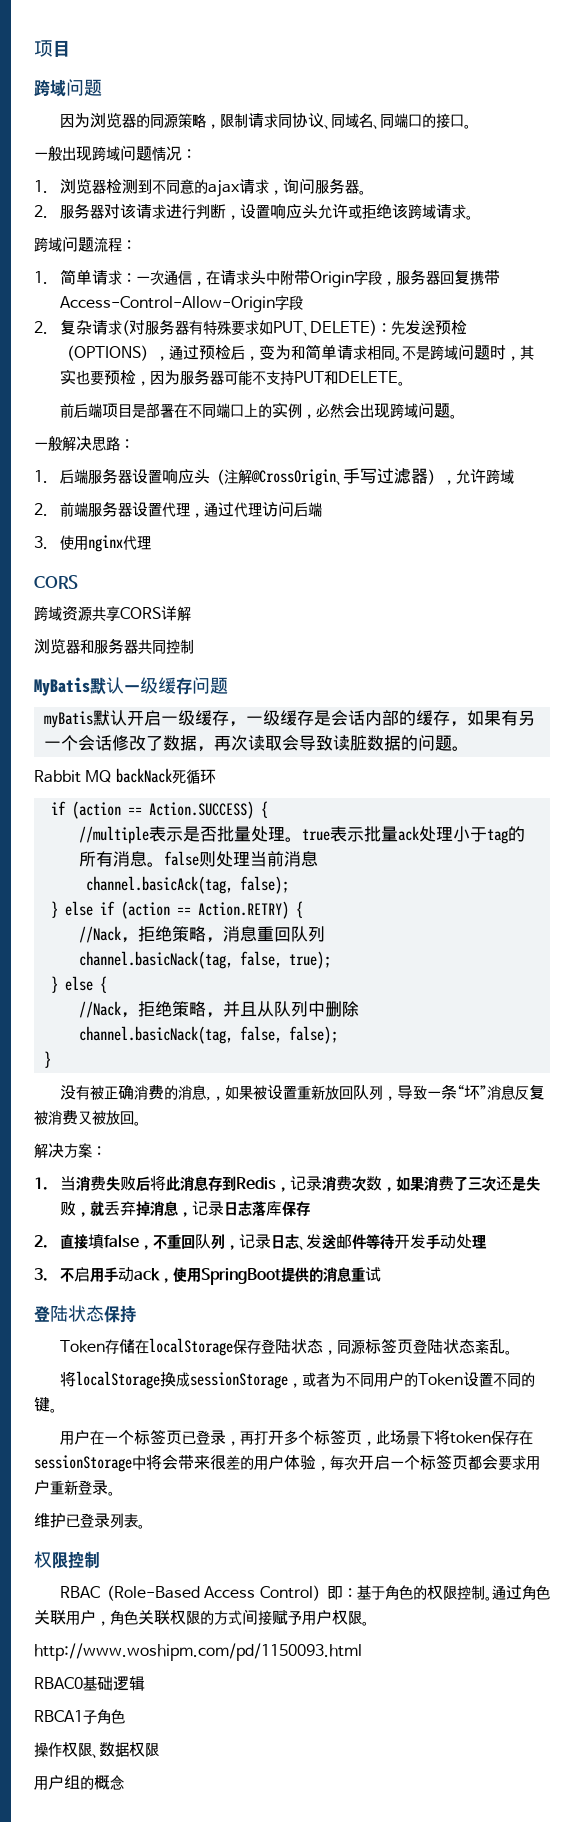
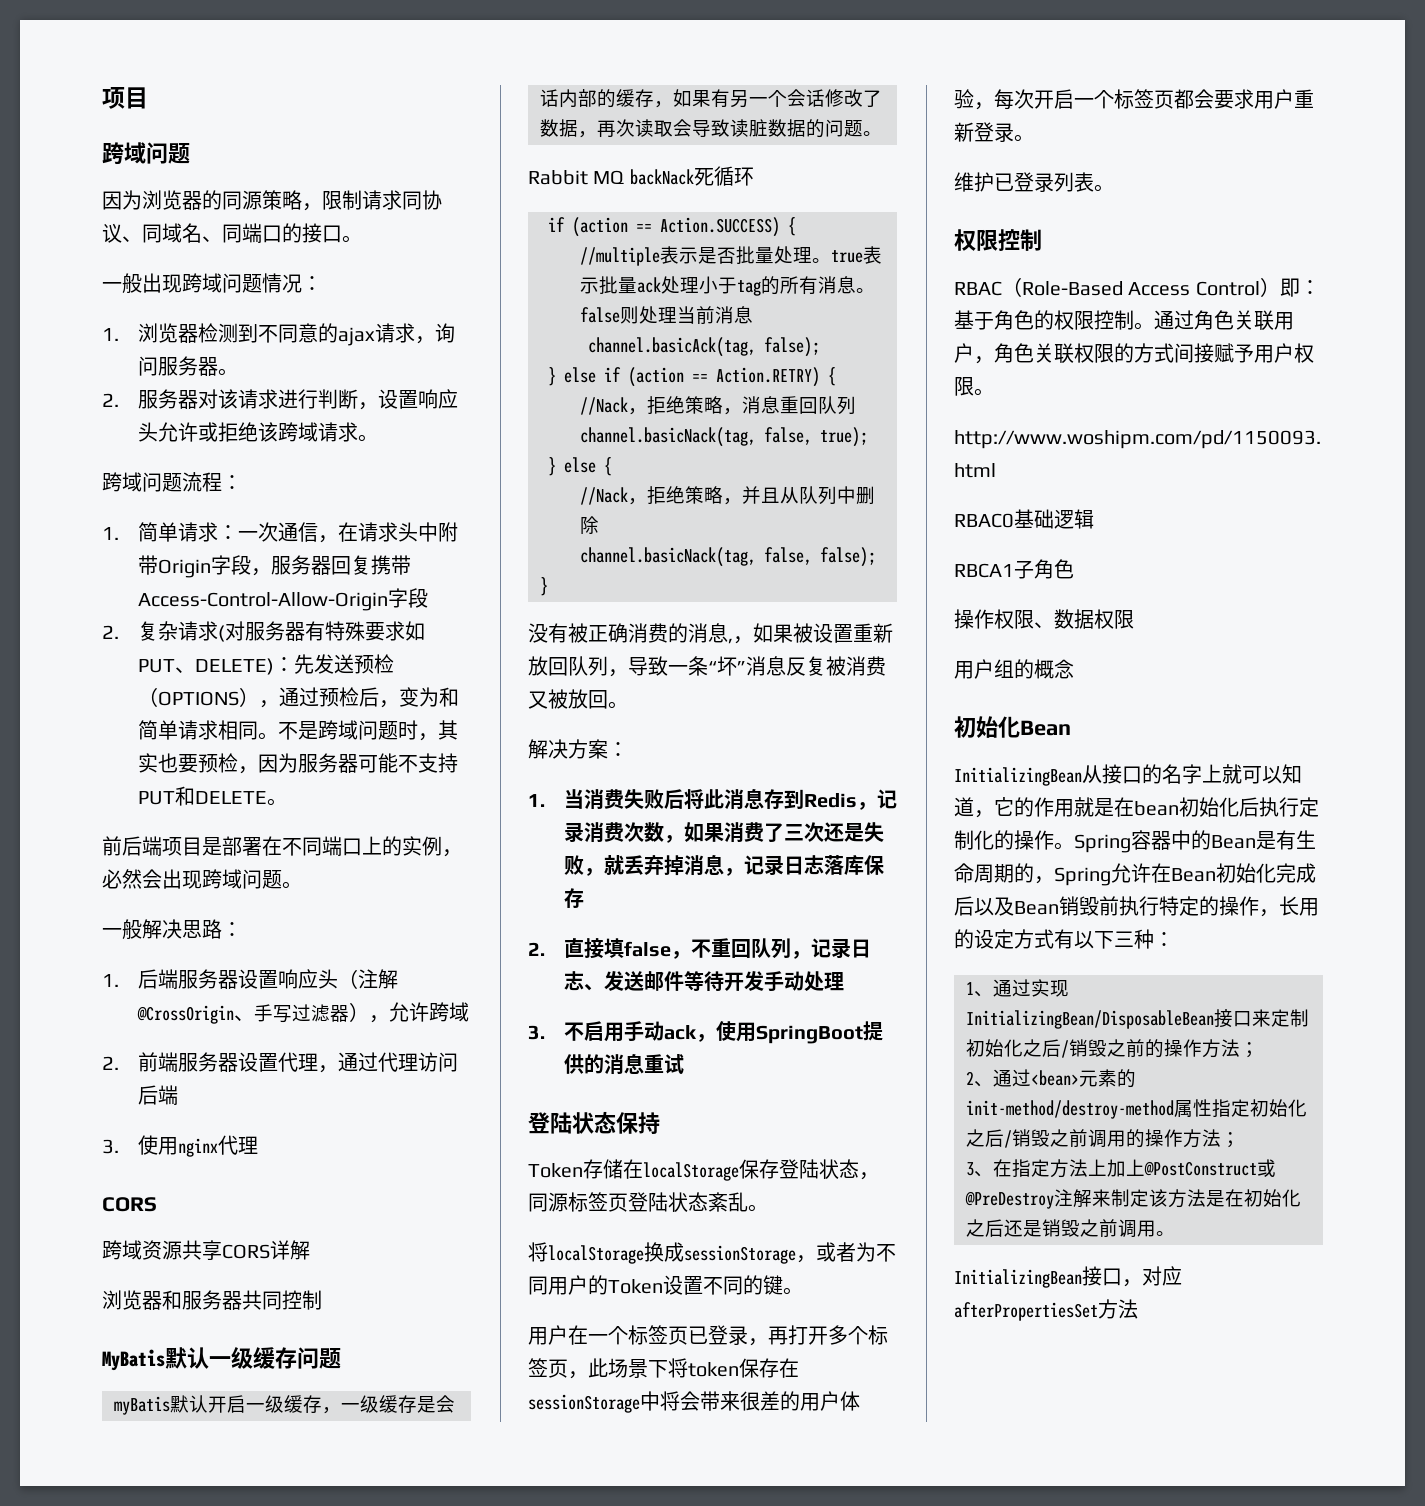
+ 初始化Bean
+ InitializingBean从接口的名字上就可以知道，它的作用就是在bean初始化后执行定制化的操作。Spring容器中的Bean是有生命周期的，Spring允许在Bean初始化完成后以及Bean销毁前执行特定的操作，长用的设定方式有以下三种：
+ 1、通过实现InitializingBean/DisposableBean接口来定制初始化之后/销毁之前的操作方法；
+ 2、通过<bean>元素的init-method/destroy-method属性指定初始化之后/销毁之前调用的操作方法；
+ 3、在指定方法上加上@PostConstruct或@PreDestroy注解来制定该方法是在初始化之后还是销毁之前调用。
+ InitializingBean接口，对应afterPropertiesSet方法

